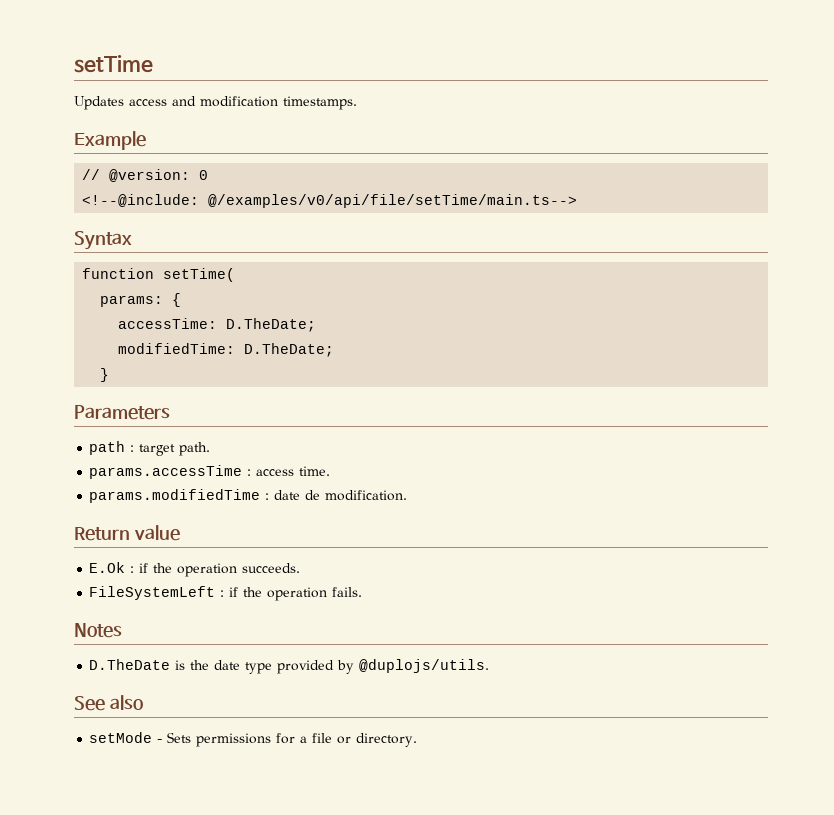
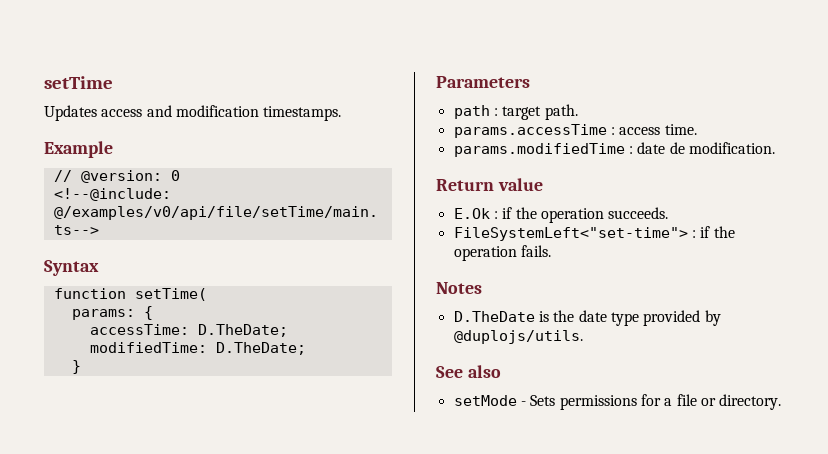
- FileSystemLeft : if the operation fails.
+ FileSystemLeft<"set-time"> : if the operation fails.

